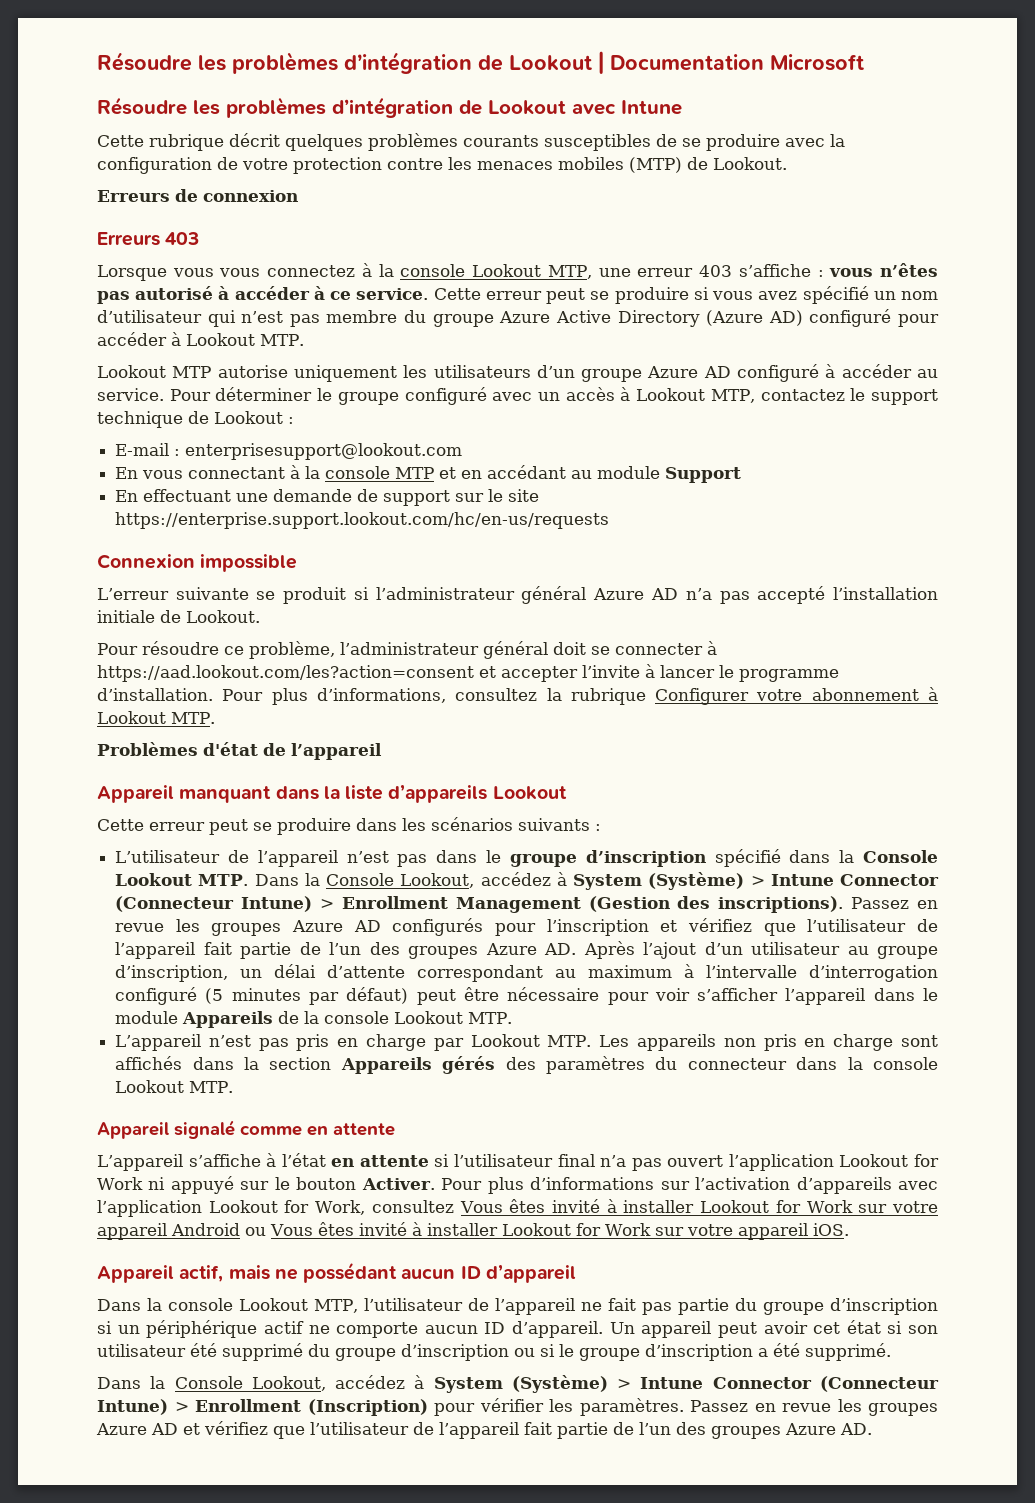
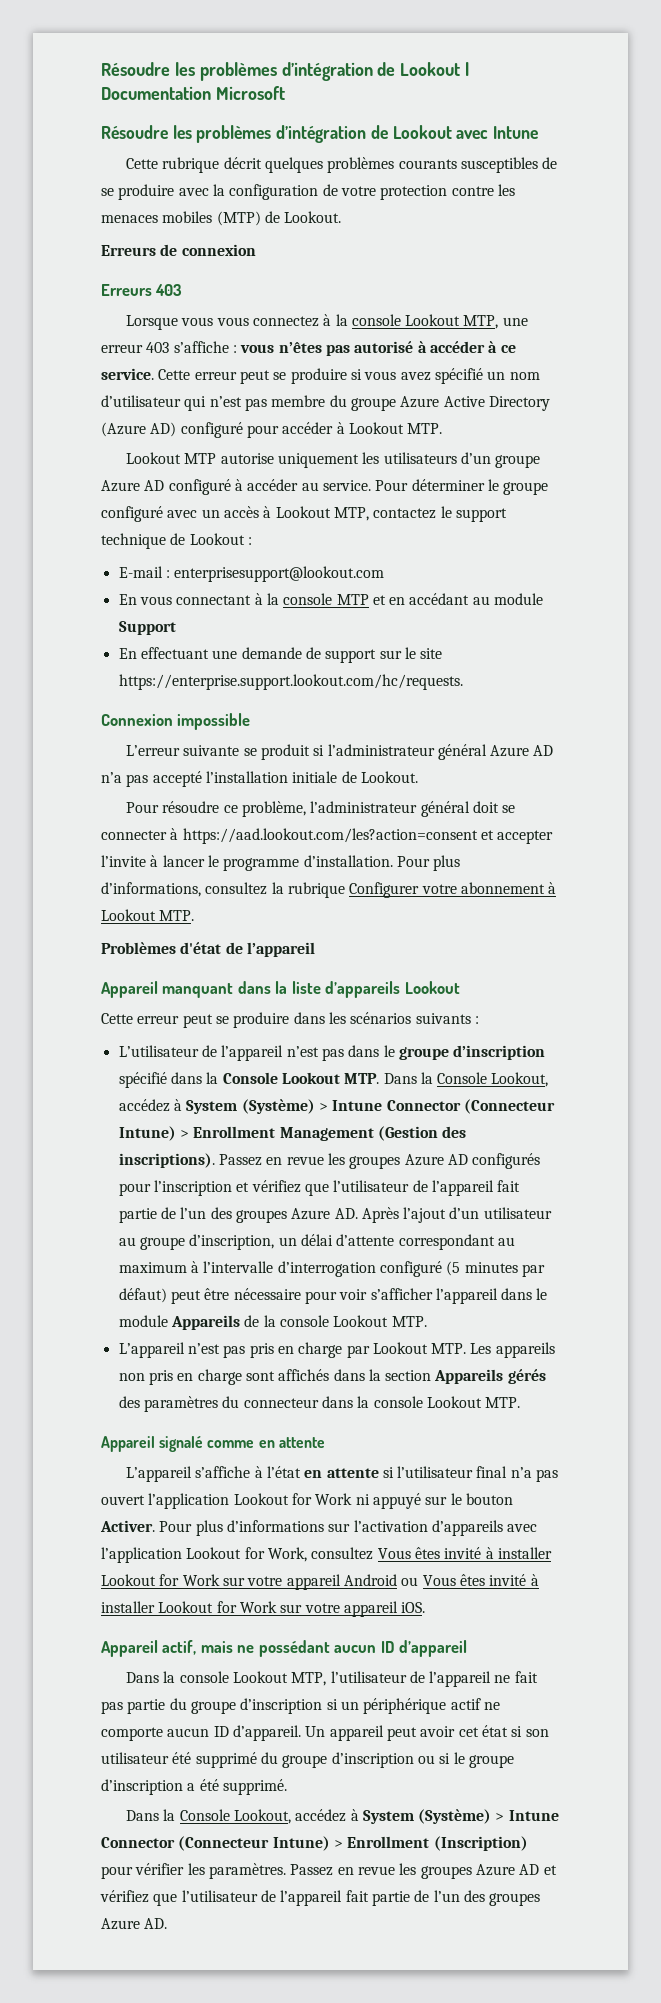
- En effectuant une demande de support sur le site https://enterprise.support.lookout.com/hc/en-us/requests
+ En effectuant une demande de support sur le site https://enterprise.support.lookout.com/hc/requests.

